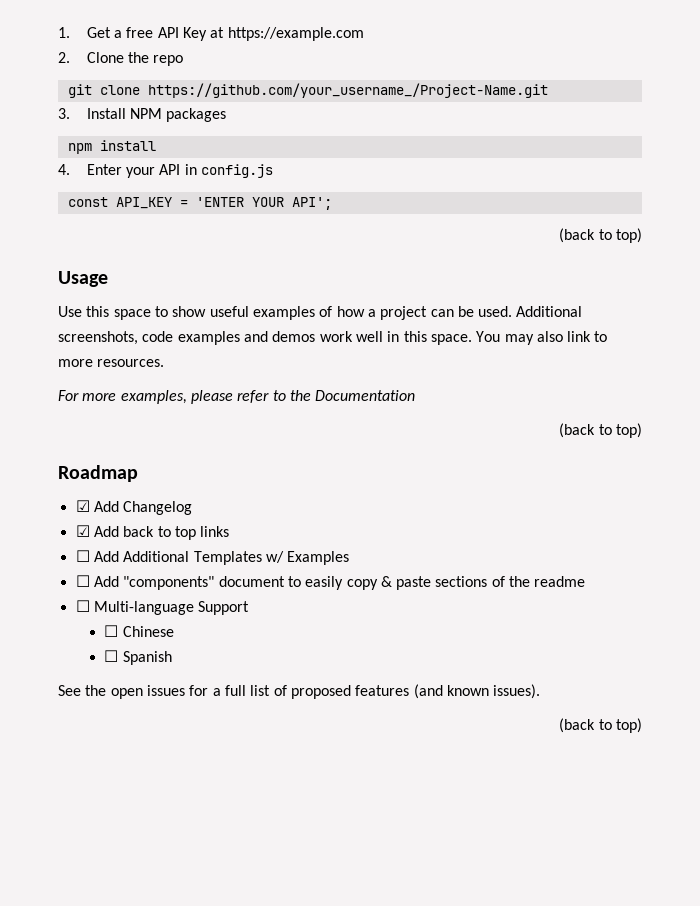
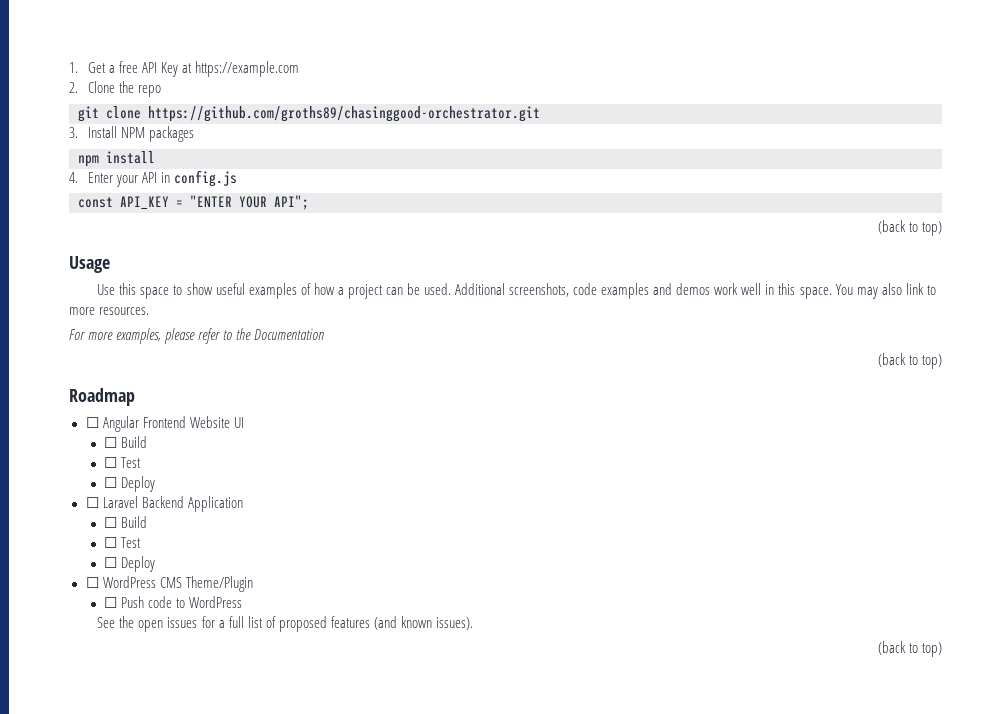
- git clone https://github.com/your_username_/Project-Name.git
+ git clone https://github.com/groths89/chasinggood-orchestrator.git
- const API_KEY = 'ENTER YOUR API';
+ const API_KEY = "ENTER YOUR API";
- ☑ Add Changelog
- ☑ Add back to top links
- ☐ Add Additional Templates w/ Examples
- ☐ Add "components" document to easily copy & paste sections of the readme
- ☐ Multi-language Support
- ☐ Chinese
- ☐ Spanish
+ ☐ Angular Frontend Website UI
+ ☐ Build
+ ☐ Test
+ ☐ Deploy
+ ☐ Laravel Backend Application
+ ☐ Build
+ ☐ Test
+ ☐ Deploy
+ ☐ WordPress CMS Theme/Plugin
+ ☐ Push code to WordPress

